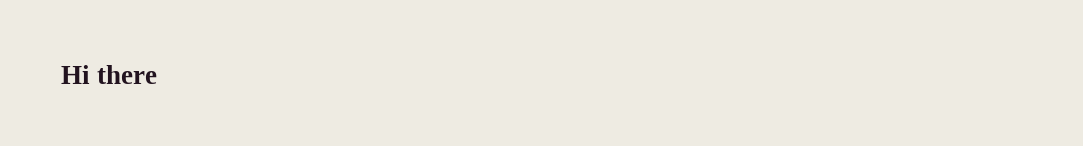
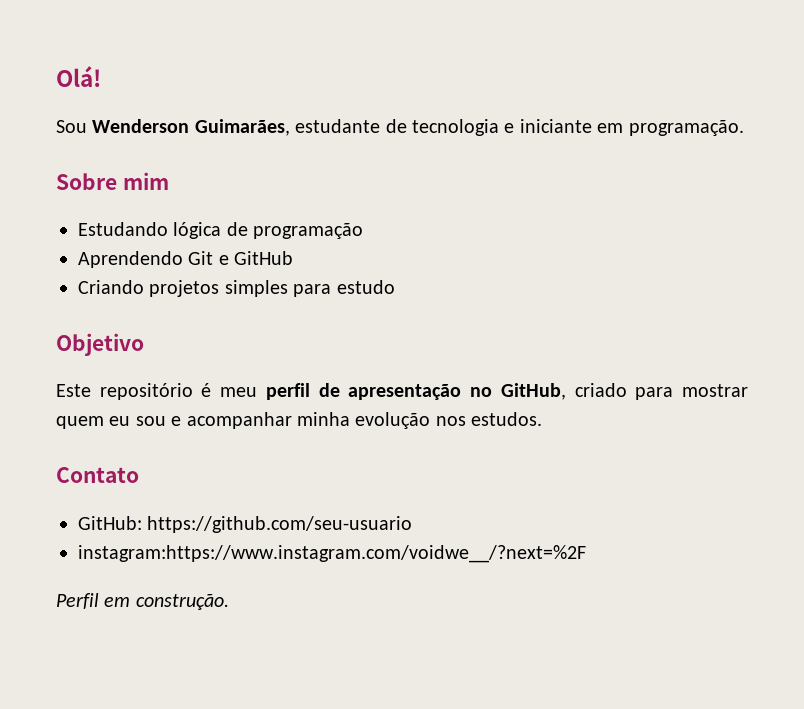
- Hi there
+ Olá!
+ Sou Wenderson Guimarães, estudante de tecnologia e iniciante em programação.
+ Sobre mim
+ Estudando lógica de programação
+ Aprendendo Git e GitHub
+ Criando projetos simples para estudo
+ Objetivo
+ Este repositório é meu perfil de apresentação no GitHub, criado para mostrar quem eu sou e acompanhar minha evolução nos estudos.
+ Contato
+ GitHub: https://github.com/seu-usuario
+ instagram:https://www.instagram.com/voidwe__/?next=%2F
+ Perfil em construção.

